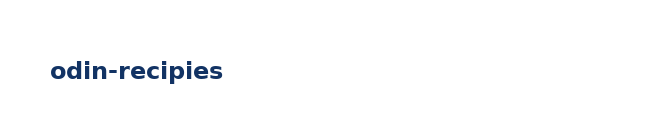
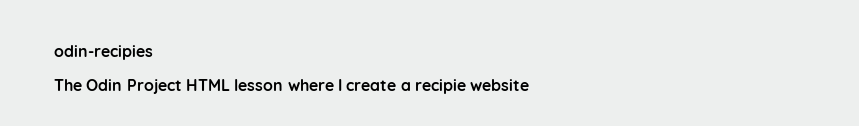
+ The Odin Project HTML lesson where I create a recipie website

